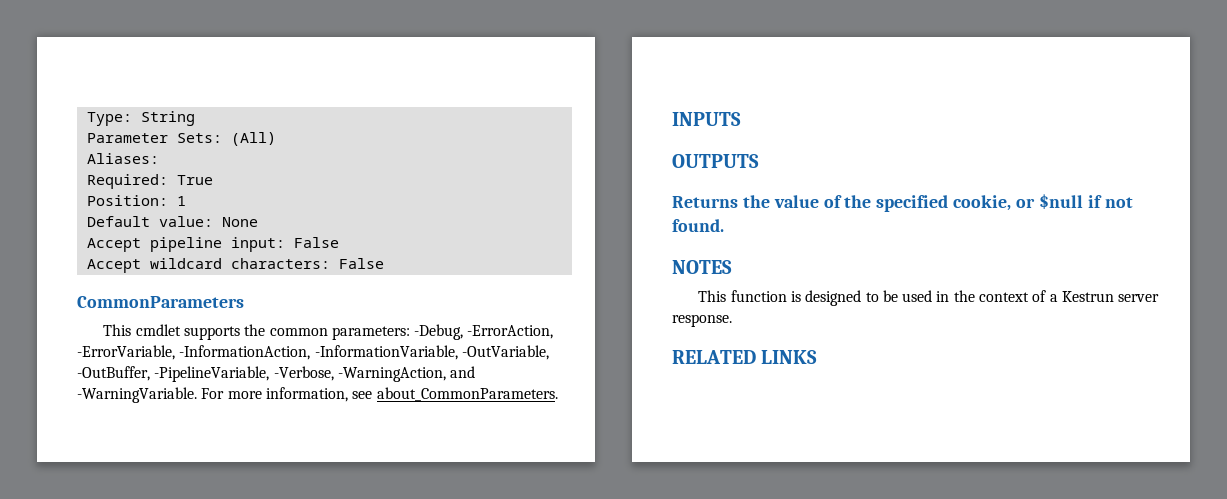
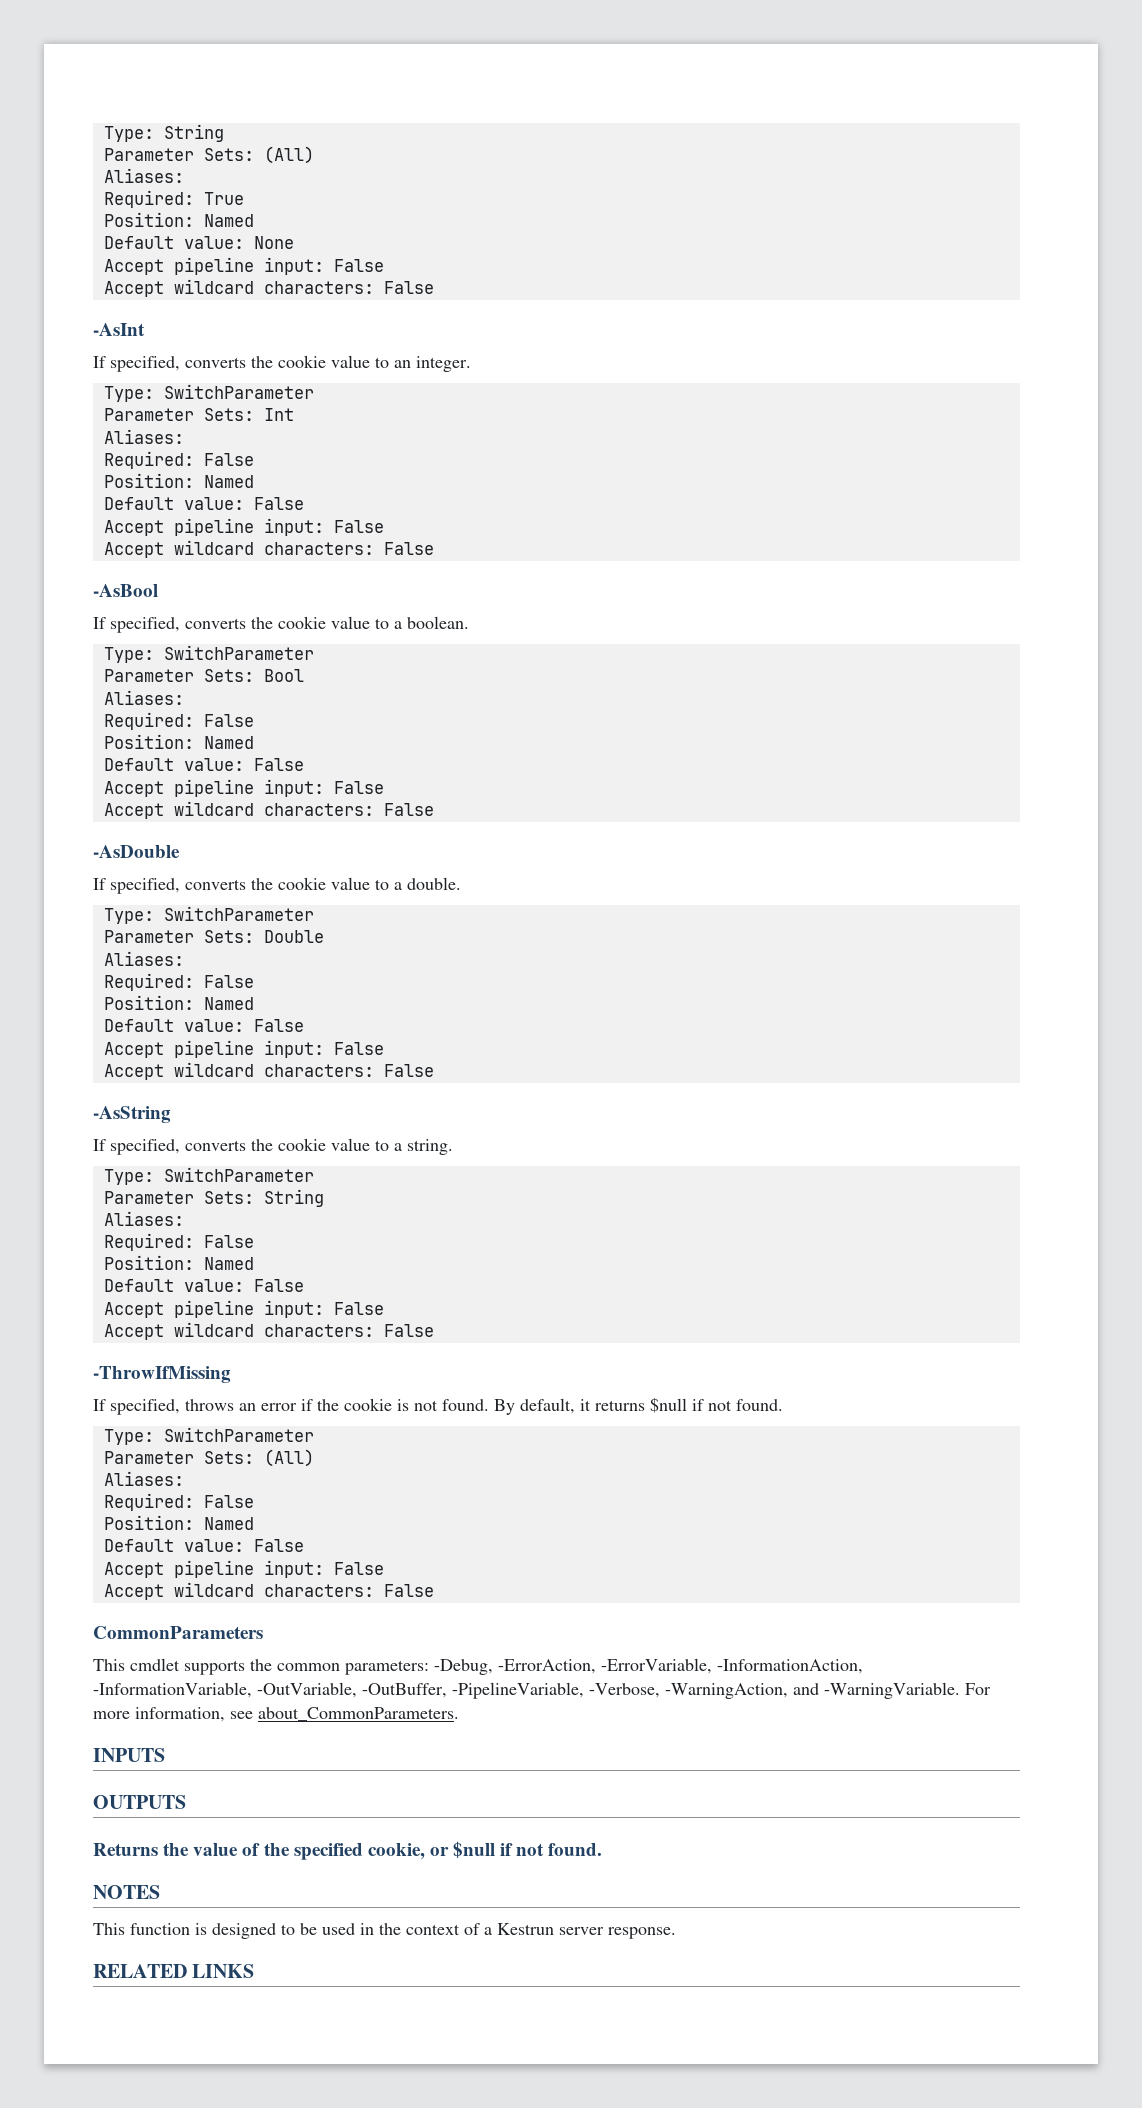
  Required: True
- Position: 1
+ Position: Named
+ -AsInt
+ If specified, converts the cookie value to an integer.
+ Type: SwitchParameter
+ Parameter Sets: Int
+ Aliases:
+ Required: False
+ Position: Named
+ Default value: False
+ Accept pipeline input: False
+ Accept wildcard characters: False
+ -AsBool
+ If specified, converts the cookie value to a boolean.
+ Type: SwitchParameter
+ Parameter Sets: Bool
+ Aliases:
+ Required: False
+ Position: Named
+ Default value: False
+ Accept pipeline input: False
+ Accept wildcard characters: False
+ -AsDouble
+ If specified, converts the cookie value to a double.
+ Type: SwitchParameter
+ Parameter Sets: Double
+ Aliases:
+ Required: False
+ Position: Named
+ Default value: False
+ Accept pipeline input: False
+ Accept wildcard characters: False
+ -AsString
+ If specified, converts the cookie value to a string.
+ Type: SwitchParameter
+ Parameter Sets: String
+ Aliases:
+ Required: False
+ Position: Named
+ Default value: False
+ Accept pipeline input: False
+ Accept wildcard characters: False
+ -ThrowIfMissing
+ If specified, throws an error if the cookie is not found. By default, it returns $null if not found.
+ Type: SwitchParameter
+ Parameter Sets: (All)
+ Aliases:
+ Required: False
+ Position: Named
+ Default value: False
+ Accept pipeline input: False
+ Accept wildcard characters: False

